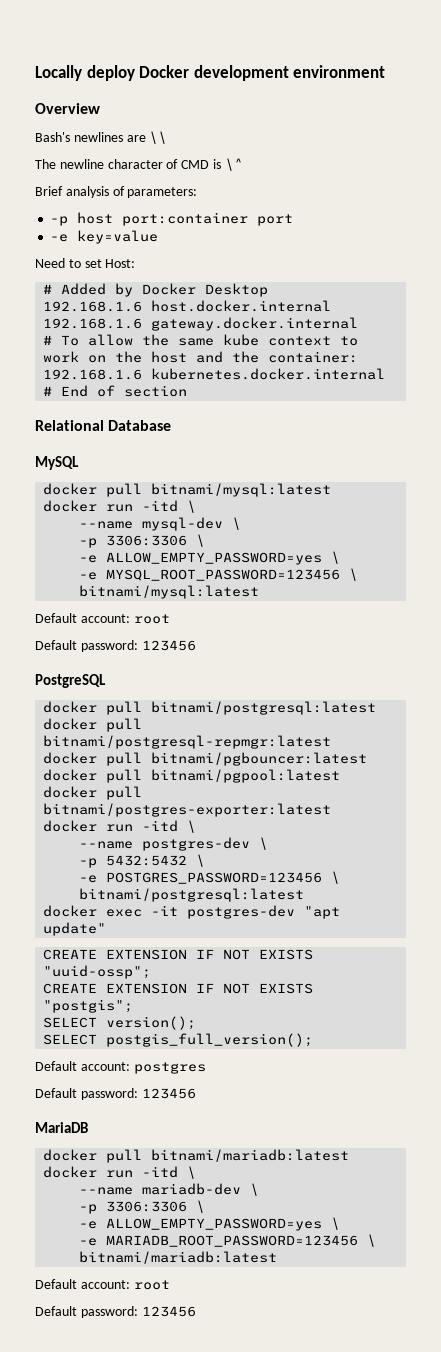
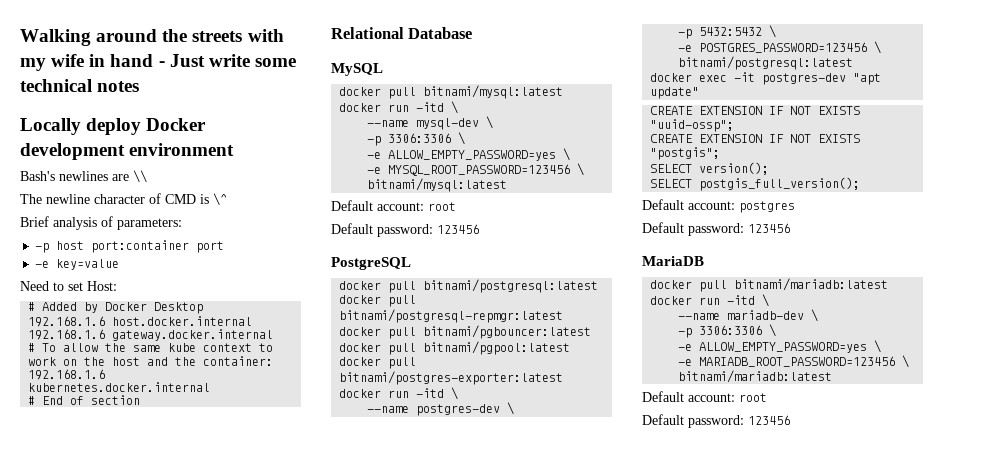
+ Walking around the streets with my wife in hand - Just write some technical notes
- Overview

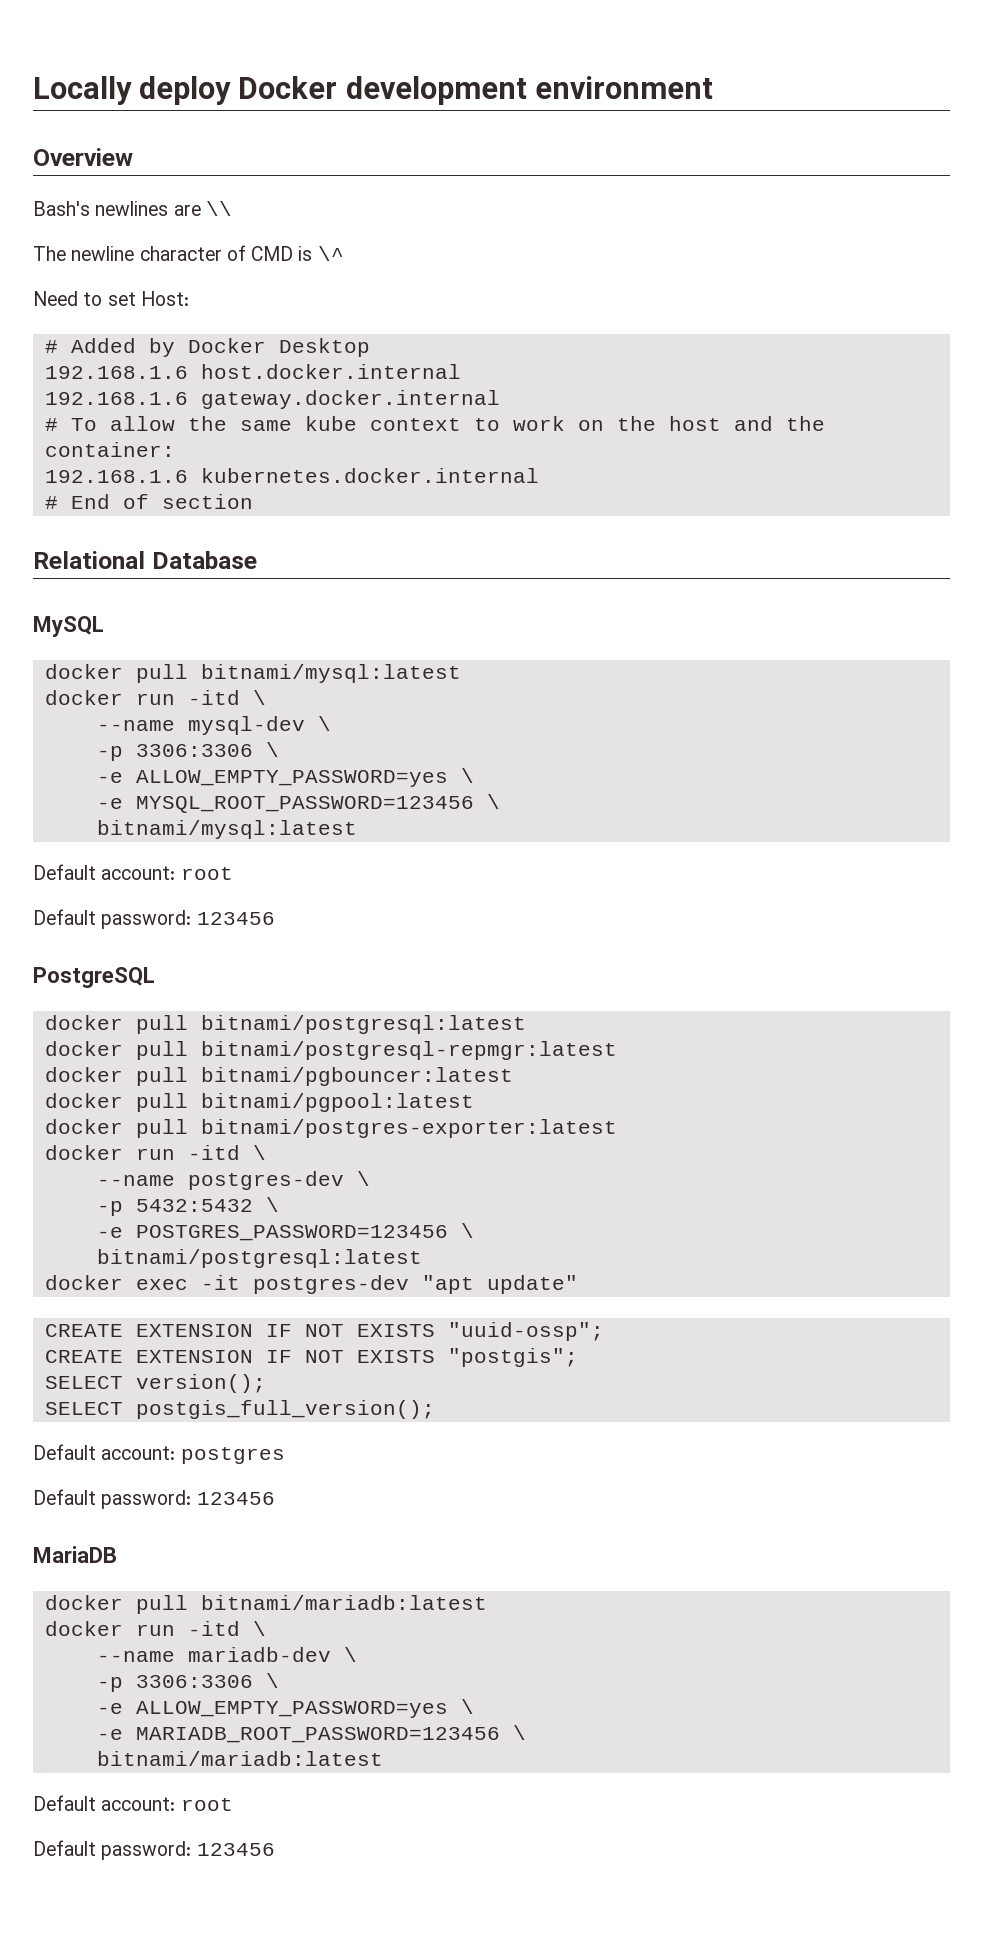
- Walking around the streets with my wife in hand - Just write some technical notes
+ Overview
- Brief analysis of parameters:
- -p host port:container port
- -e key=value

